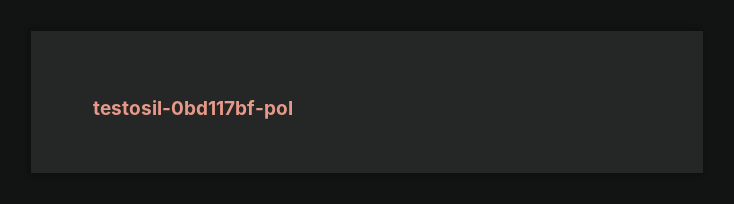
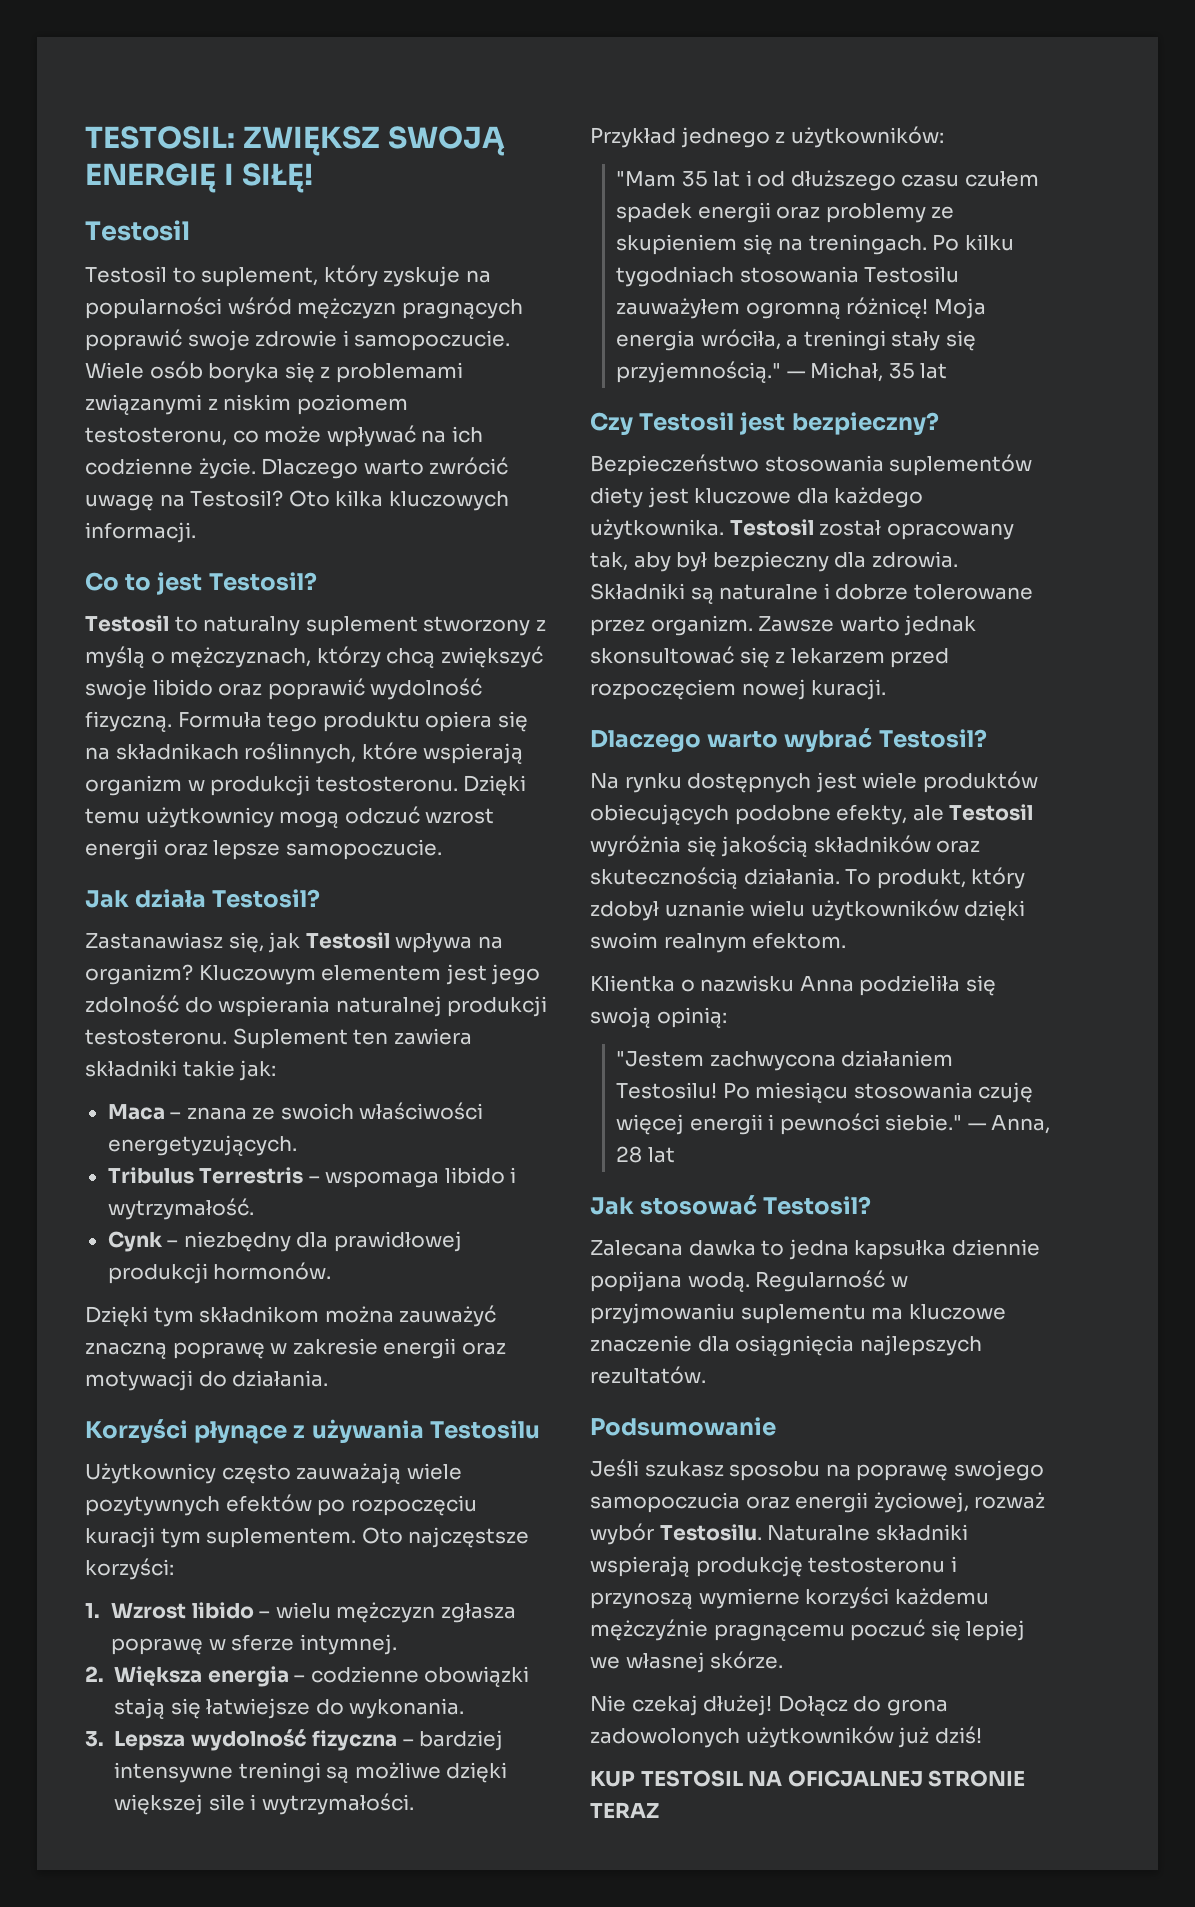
- testosil-0bd117bf-pol
+ TESTOSIL: ZWIĘKSZ SWOJĄ ENERGIĘ I SIŁĘ!
+ Testosil
+ Testosil to suplement, który zyskuje na popularności wśród mężczyzn pragnących poprawić swoje zdrowie i samopoczucie. Wiele osób boryka się z problemami związanymi z niskim poziomem testosteronu, co może wpływać na ich codzienne życie. Dlaczego warto zwrócić uwagę na Testosil? Oto kilka kluczowych informacji.
+ Co to jest Testosil?
+ Testosil to naturalny suplement stworzony z myślą o mężczyznach, którzy chcą zwiększyć swoje libido oraz poprawić wydolność fizyczną. Formuła tego produktu opiera się na składnikach roślinnych, które wspierają organizm w produkcji testosteronu. Dzięki temu użytkownicy mogą odczuć wzrost energii oraz lepsze samopoczucie.
+ Jak działa Testosil?
+ Zastanawiasz się, jak Testosil wpływa na organizm? Kluczowym elementem jest jego zdolność do wspierania naturalnej produkcji testosteronu. Suplement ten zawiera składniki takie jak:
+ Maca – znana ze swoich właściwości energetyzujących.
+ Tribulus Terrestris – wspomaga libido i wytrzymałość.
+ Cynk – niezbędny dla prawidłowej produkcji hormonów.
+ Dzięki tym składnikom można zauważyć znaczną poprawę w zakresie energii oraz motywacji do działania.
+ Korzyści płynące z używania Testosilu
+ Użytkownicy często zauważają wiele pozytywnych efektów po rozpoczęciu kuracji tym suplementem. Oto najczęstsze korzyści:
+ 1. Wzrost libido – wielu mężczyzn zgłasza poprawę w sferze intymnej.
+ 2. Większa energia – codzienne obowiązki stają się łatwiejsze do wykonania.
+ 3. Lepsza wydolność fizyczna – bardziej intensywne treningi są możliwe dzięki większej sile i wytrzymałości.
+ Przykład jednego z użytkowników:
+ "Mam 35 lat i od dłuższego czasu czułem spadek energii oraz problemy ze skupieniem się na treningach. Po kilku tygodniach stosowania Testosilu zauważyłem ogromną różnicę! Moja energia wróciła, a treningi stały się przyjemnością." — Michał, 35 lat
+ Czy Testosil jest bezpieczny?
+ Bezpieczeństwo stosowania suplementów diety jest kluczowe dla każdego użytkownika. Testosil został opracowany tak, aby był bezpieczny dla zdrowia. Składniki są naturalne i dobrze tolerowane przez organizm. Zawsze warto jednak skonsultować się z lekarzem przed rozpoczęciem nowej kuracji.
+ Dlaczego warto wybrać Testosil?
+ Na rynku dostępnych jest wiele produktów obiecujących podobne efekty, ale Testosil wyróżnia się jakością składników oraz skutecznością działania. To produkt, który zdobył uznanie wielu użytkowników dzięki swoim realnym efektom.
+ Klientka o nazwisku Anna podzieliła się swoją opinią:
+ "Jestem zachwycona działaniem Testosilu! Po miesiącu stosowania czuję więcej energii i pewności siebie." — Anna, 28 lat
+ Jak stosować Testosil?
+ Zalecana dawka to jedna kapsułka dziennie popijana wodą. Regularność w przyjmowaniu suplementu ma kluczowe znaczenie dla osiągnięcia najlepszych rezultatów.
+ Podsumowanie
+ Jeśli szukasz sposobu na poprawę swojego samopoczucia oraz energii życiowej, rozważ wybór Testosilu. Naturalne składniki wspierają produkcję testosteronu i przynoszą wymierne korzyści każdemu mężczyźnie pragnącemu poczuć się lepiej we własnej skórze.
+ Nie czekaj dłużej! Dołącz do grona zadowolonych użytkowników już dziś!
+ KUP TESTOSIL NA OFICJALNEJ STRONIE TERAZ

